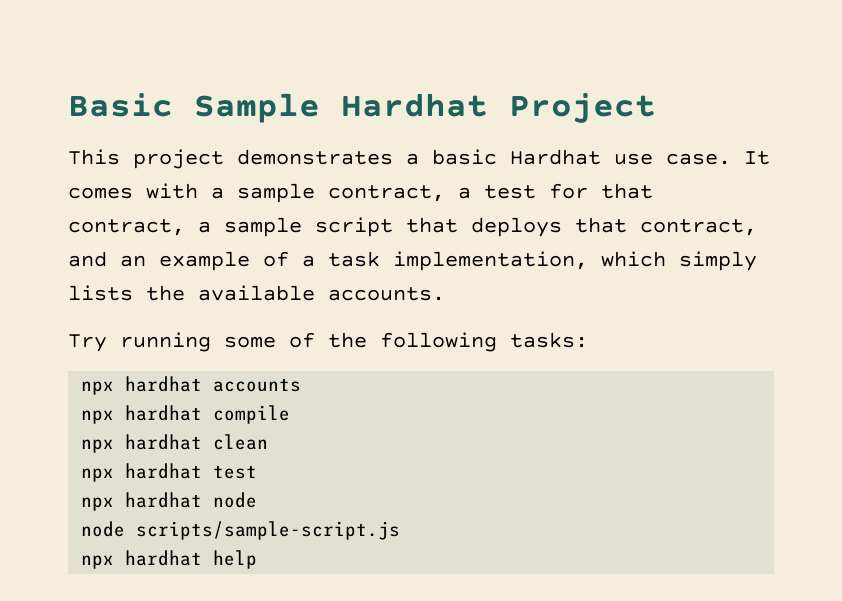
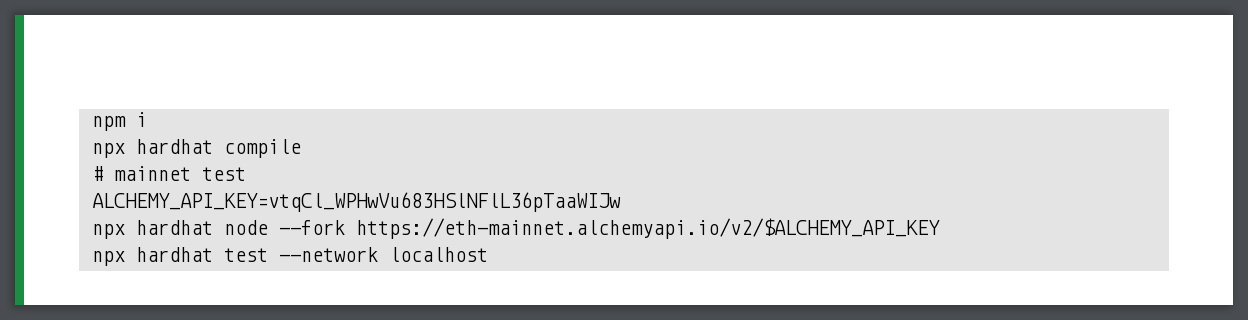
- Basic Sample Hardhat Project
- This project demonstrates a basic Hardhat use case. It comes with a sample contract, a test for that contract, a sample script that deploys that contract, and an example of a task implementation, which simply lists the available accounts.
- Try running some of the following tasks:
- npx hardhat accounts
+ npm i
- npx hardhat clean
+ # mainnet test
+ ALCHEMY_API_KEY=vtqCl_WPHwVu683HSlNFlL36pTaaWIJw
+ npx hardhat node --fork https://eth-mainnet.alchemyapi.io/v2/$ALCHEMY_API_KEY
- npx hardhat test
- npx hardhat node
- node scripts/sample-script.js
- npx hardhat help
+ npx hardhat test --network localhost

